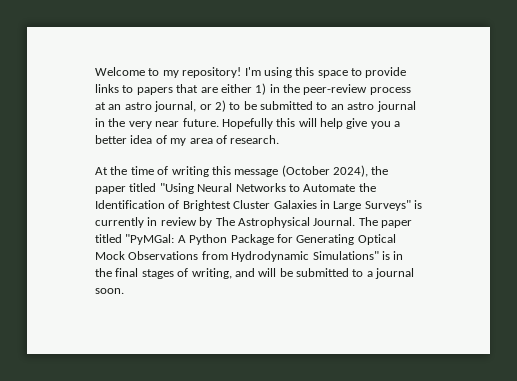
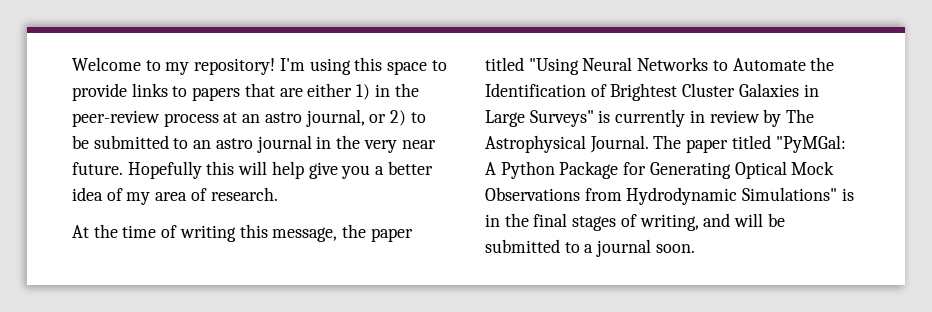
- At the time of writing this message (October 2024), the paper titled "Using Neural Networks to Automate the Identification of Brightest Cluster Galaxies in Large Surveys" is currently in review by The Astrophysical Journal.
+ At the time of writing this message, the paper titled "Using Neural Networks to Automate the Identification of Brightest Cluster Galaxies in Large Surveys" is currently in review by The Astrophysical Journal.

